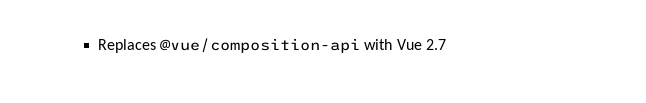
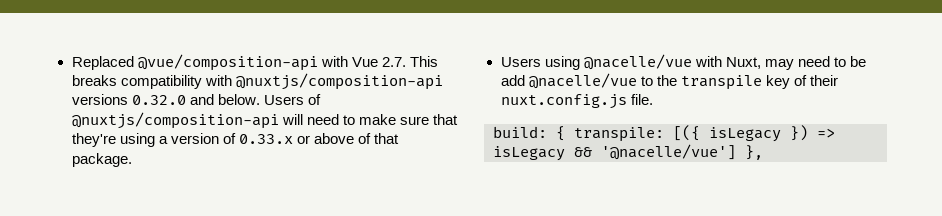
- Replaces @vue/composition-api with Vue 2.7
+ Replaced @vue/composition-api with Vue 2.7. This breaks compatibility with @nuxtjs/composition-api versions 0.32.0 and below. Users of @nuxtjs/composition-api will need to make sure that they're using a version of 0.33.x or above of that package.
+ Users using @nacelle/vue with Nuxt, may need to be add @nacelle/vue to the transpile key of their nuxt.config.js file.
+ build: { transpile: [({ isLegacy }) => isLegacy && '@nacelle/vue'] },

